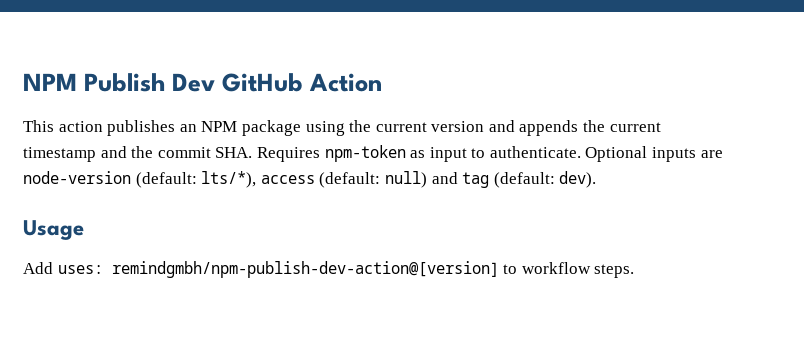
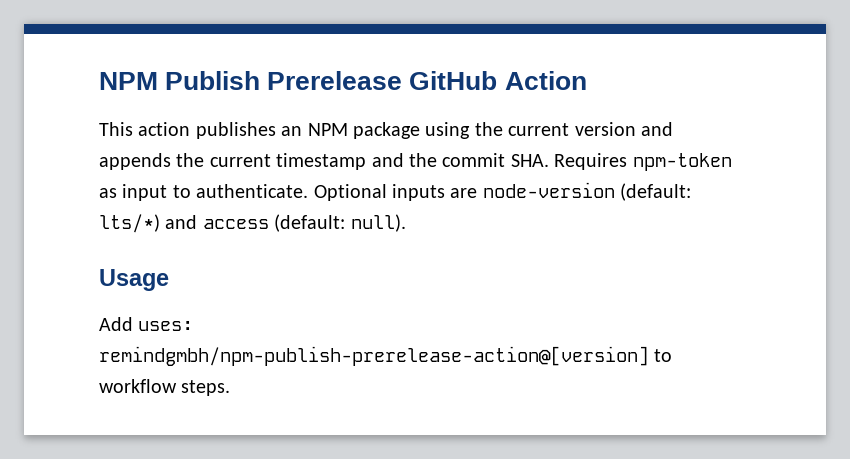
- NPM Publish Dev GitHub Action
+ NPM Publish Prerelease GitHub Action
- Optional inputs are node-version (default: lts/*), access (default: null) and tag (default: dev).
+ Optional inputs are node-version (default: lts/*) and access (default: null).
- Add uses: remindgmbh/npm-publish-dev-action@[version] to workflow steps.
+ Add uses: remindgmbh/npm-publish-prerelease-action@[version] to workflow steps.

